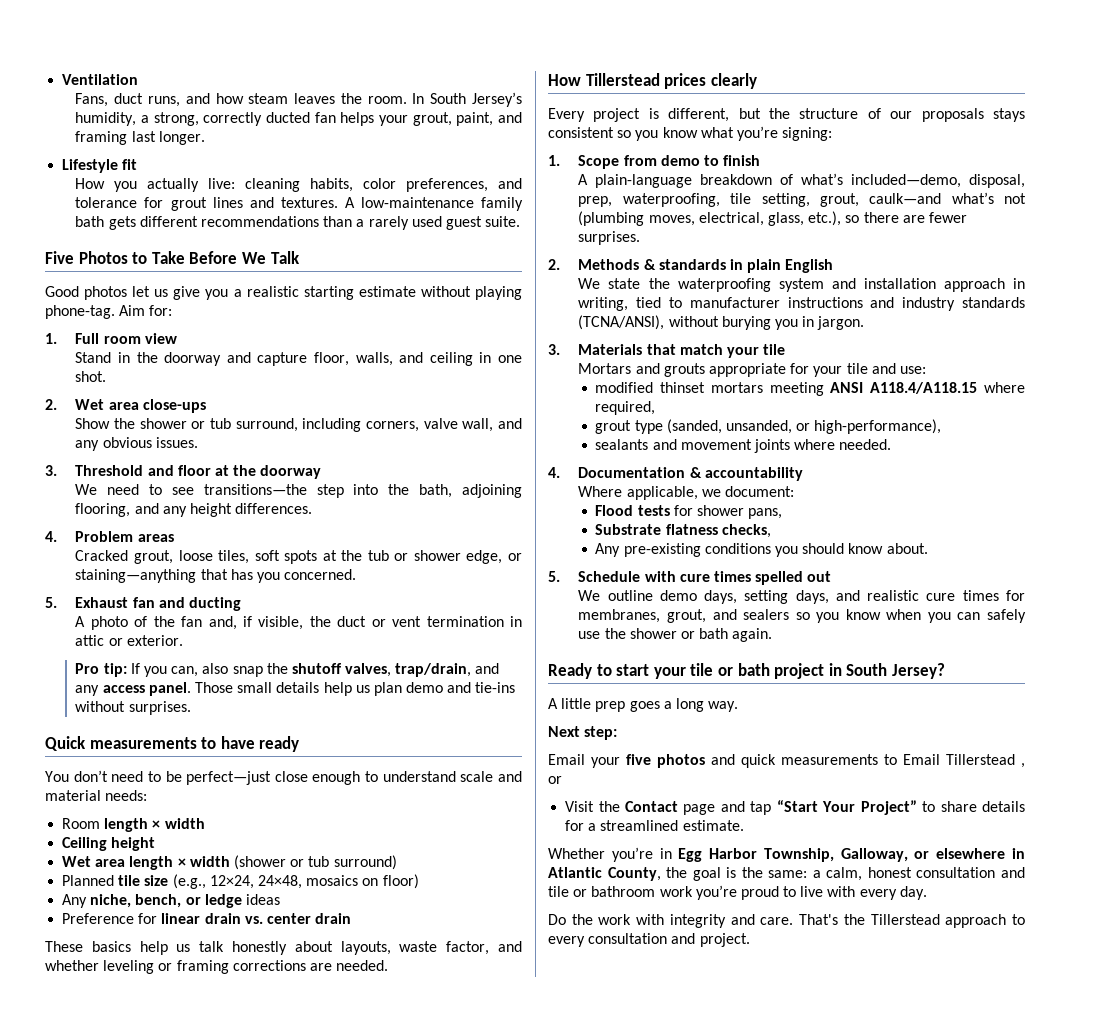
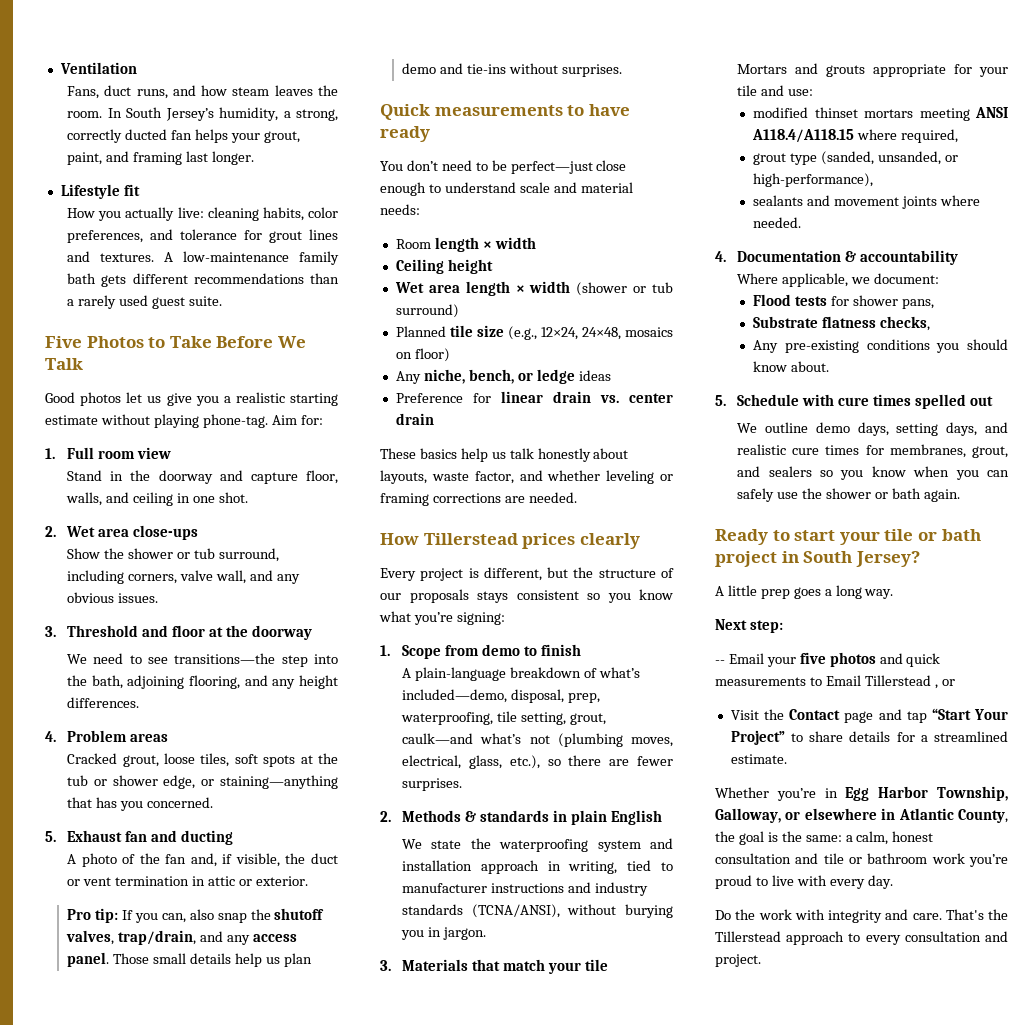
- Email your five photos and quick measurements to Email Tillerstead , or
+ -- Email your five photos and quick measurements to Email Tillerstead , or

